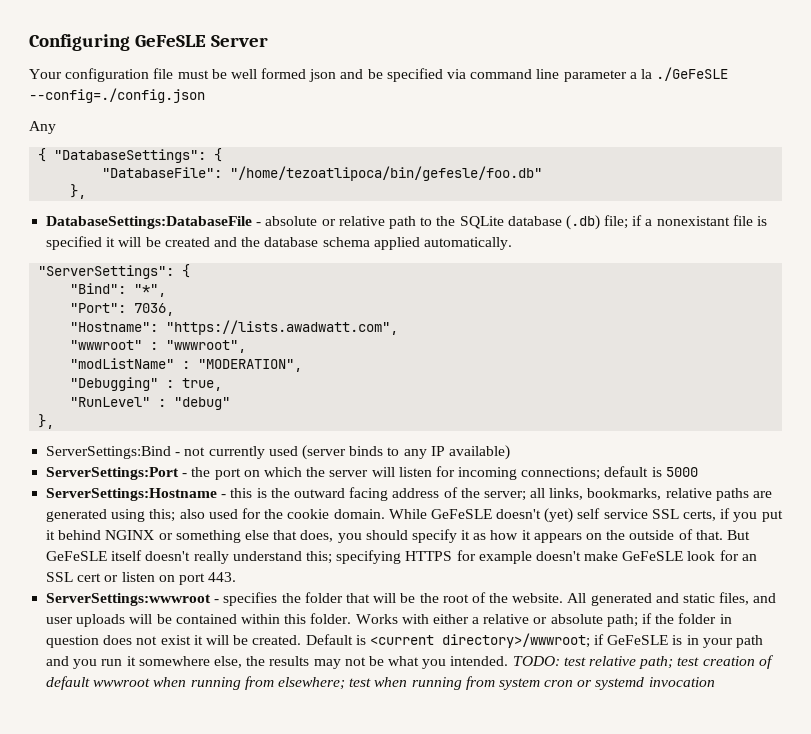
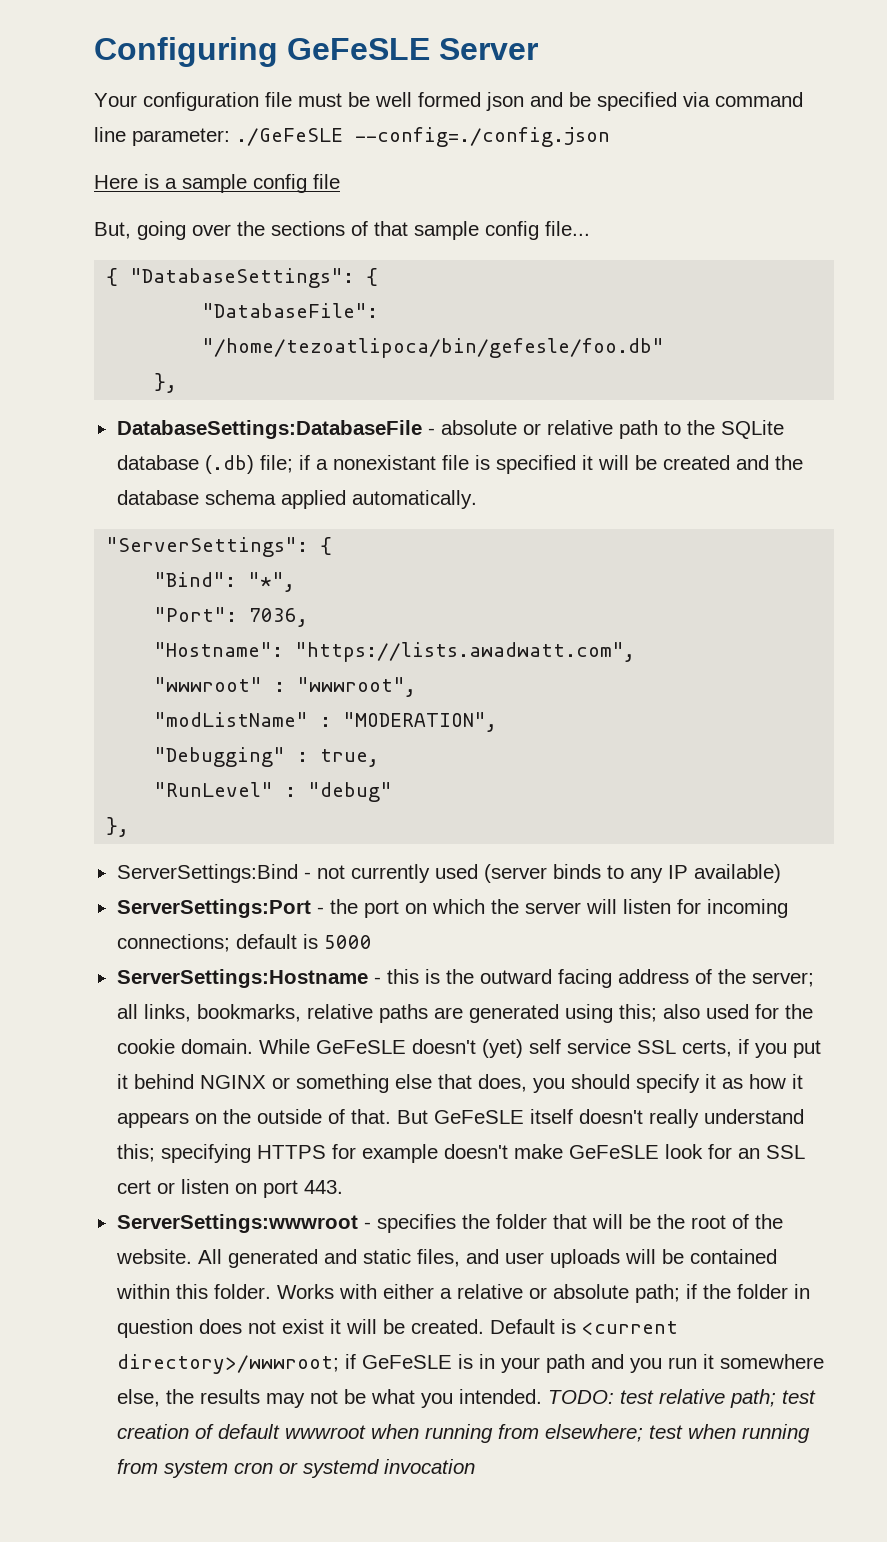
- Your configuration file must be well formed json and be specified via command line parameter a la ./GeFeSLE --config=./config.json
+ Your configuration file must be well formed json and be specified via command line parameter: ./GeFeSLE --config=./config.json
- Any
+ Here is a sample config file
+ But, going over the sections of that sample config file...

